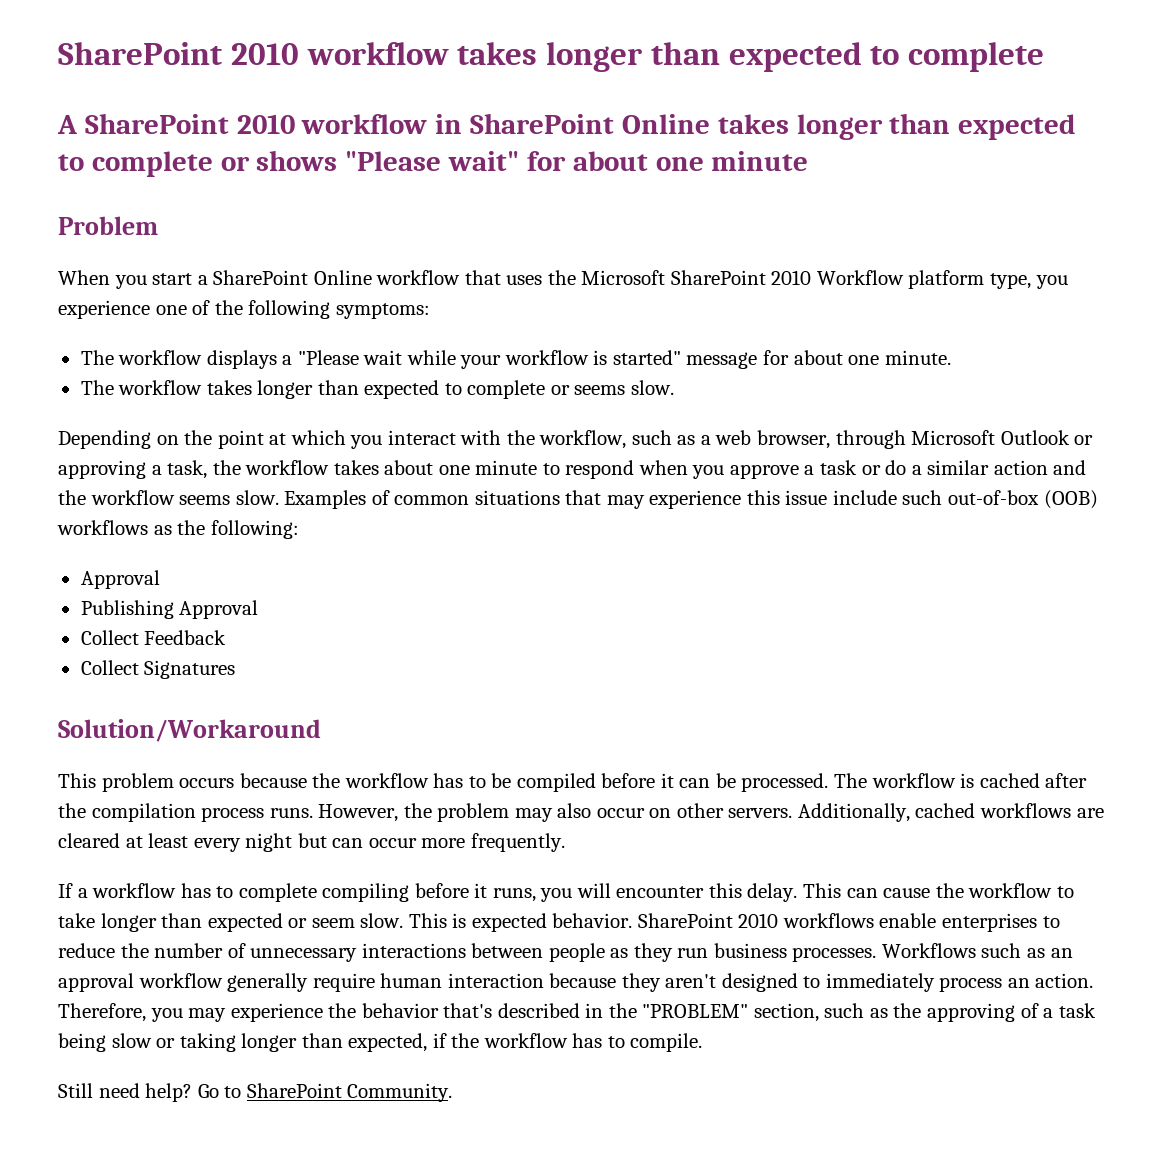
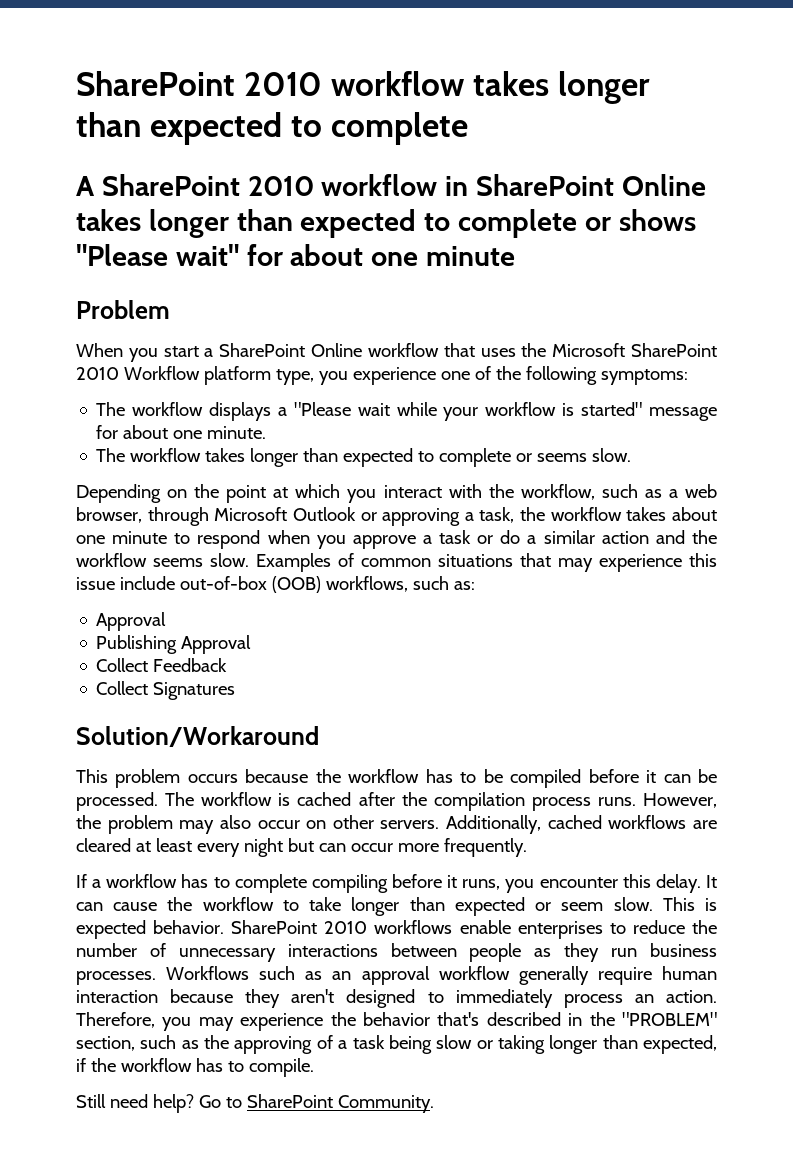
- Examples of common situations that may experience this issue include such out-of-box (OOB) workflows as the following:
+ Examples of common situations that may experience this issue include out-of-box (OOB) workflows, such as:
- If a workflow has to complete compiling before it runs, you will encounter this delay.
+ If a workflow has to complete compiling before it runs, you encounter this delay.
- This can cause the workflow to take longer than expected or seem slow.
+ It can cause the workflow to take longer than expected or seem slow.

